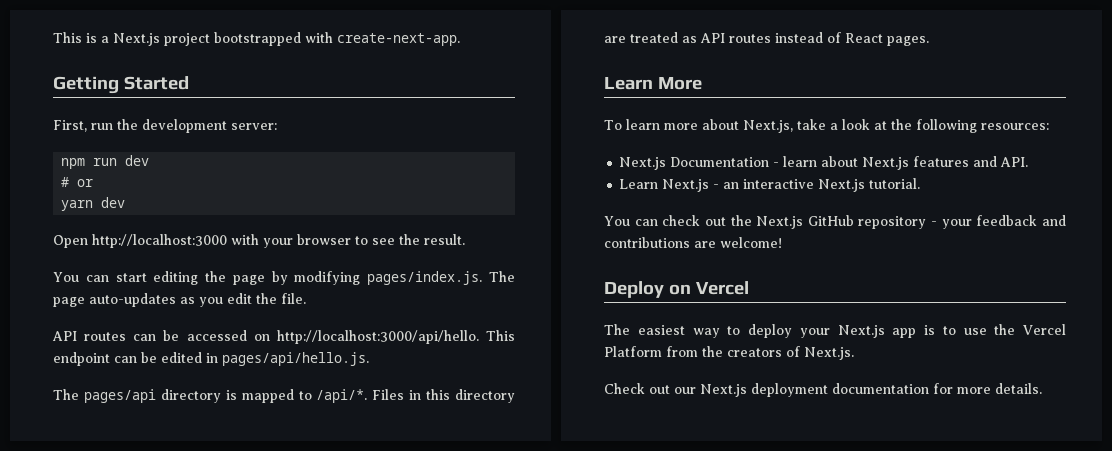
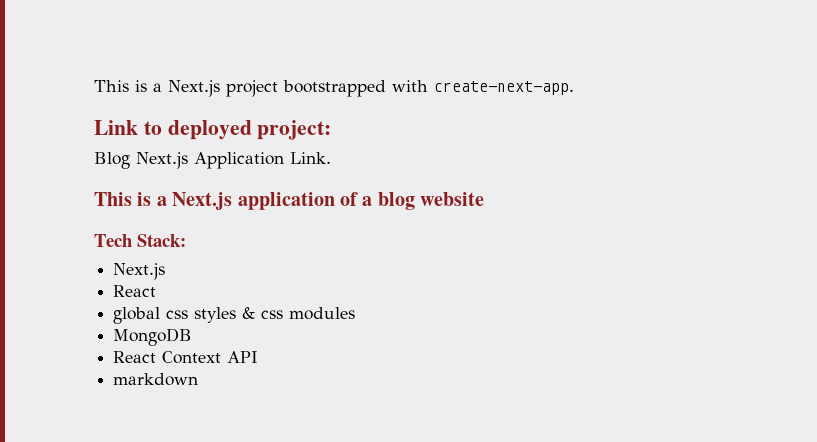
- Getting Started
- First, run the development server:
- npm run dev
- # or
- yarn dev
- Open http://localhost:3000 with your browser to see the result.
- You can start editing the page by modifying pages/index.js. The page auto-updates as you edit the file.
- API routes can be accessed on http://localhost:3000/api/hello. This endpoint can be edited in pages/api/hello.js.
- The pages/api directory is mapped to /api/*. Files in this directory are treated as API routes instead of React pages.
- Learn More
- To learn more about Next.js, take a look at the following resources:
- Next.js Documentation - learn about Next.js features and API.
- Learn Next.js - an interactive Next.js tutorial.
- You can check out the Next.js GitHub repository - your feedback and contributions are welcome!
- Deploy on Vercel
- The easiest way to deploy your Next.js app is to use the Vercel Platform from the creators of Next.js.
- Check out our Next.js deployment documentation for more details.
+ Link to deployed project:
+ Blog Next.js Application Link.
+ This is a Next.js application of a blog website
+ Tech Stack:
+ Next.js
+ React
+ global css styles & css modules
+ MongoDB
+ React Context API
+ markdown

